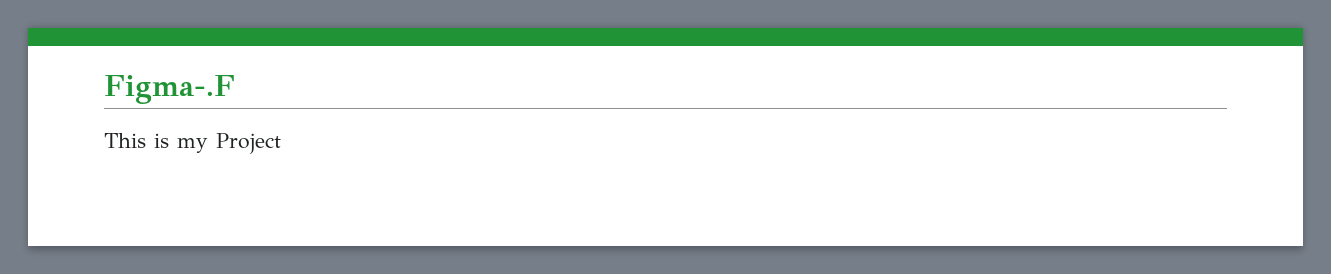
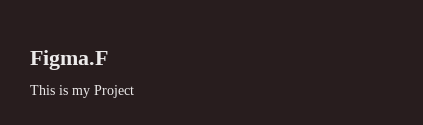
- Figma-.F
+ Figma.F

